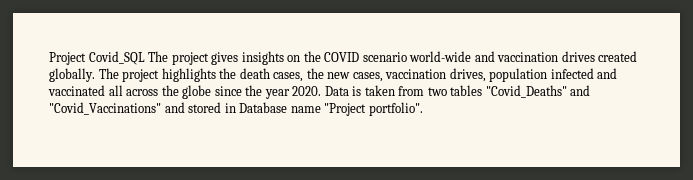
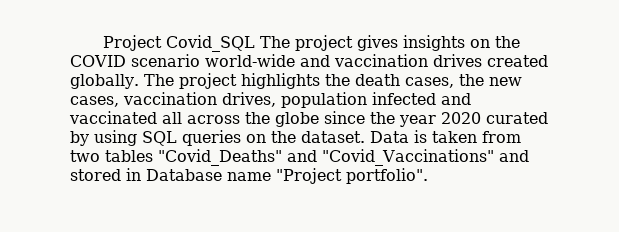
- The project highlights the death cases, the new cases, vaccination drives, population infected and vaccinated all across the globe since the year 2020.
+ The project highlights the death cases, the new cases, vaccination drives, population infected and vaccinated all across the globe since the year 2020 curated by using SQL queries on the dataset.

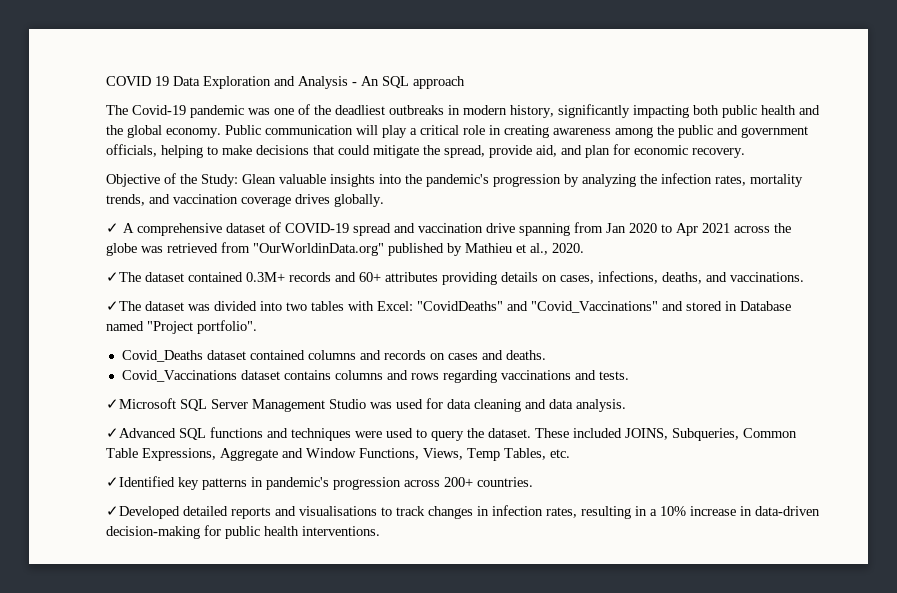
- Project Covid_SQL The project gives insights on the COVID scenario world-wide and vaccination drives created globally. The project highlights the death cases, the new cases, vaccination drives, population infected and vaccinated all across the globe since the year 2020 curated by using SQL queries on the dataset. Data is taken from two tables "Covid_Deaths" and "Covid_Vaccinations" and stored in Database name "Project portfolio".
+ COVID 19 Data Exploration and Analysis - An SQL approach
+ The Covid-19 pandemic was one of the deadliest outbreaks in modern history, significantly impacting both public health and the global economy. Public communication will play a critical role in creating awareness among the public and government officials, helping to make decisions that could mitigate the spread, provide aid, and plan for economic recovery.
+ Objective of the Study: Glean valuable insights into the pandemic's progression by analyzing the infection rates, mortality trends, and vaccination coverage drives globally.
+ ✓ A comprehensive dataset of COVID-19 spread and vaccination drive spanning from Jan 2020 to Apr 2021 across the globe was retrieved from "OurWorldinData.org" published by Mathieu et al., 2020.
+ ✓The dataset contained 0.3M+ records and 60+ attributes providing details on cases, infections, deaths, and vaccinations.
+ ✓The dataset was divided into two tables with Excel: "CovidDeaths" and "Covid_Vaccinations" and stored in Database named "Project portfolio".
+ Covid_Deaths dataset contained columns and records on cases and deaths.
+ Covid_Vaccinations dataset contains columns and rows regarding vaccinations and tests.
+ ✓Microsoft SQL Server Management Studio was used for data cleaning and data analysis.
+ ✓Advanced SQL functions and techniques were used to query the dataset. These included JOINS, Subqueries, Common Table Expressions, Aggregate and Window Functions, Views, Temp Tables, etc.
+ ✓Identified key patterns in pandemic's progression across 200+ countries.
+ ✓Developed detailed reports and visualisations to track changes in infection rates, resulting in a 10% increase in data-driven decision-making for public health interventions.

